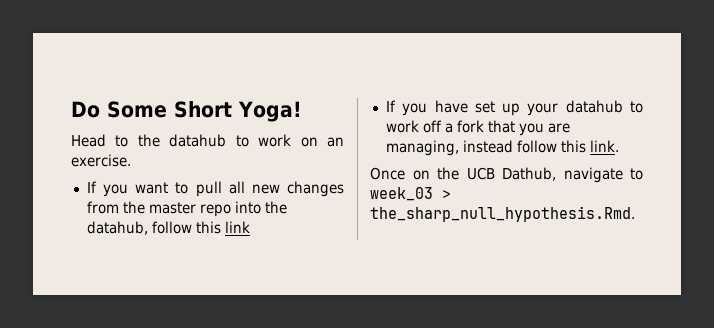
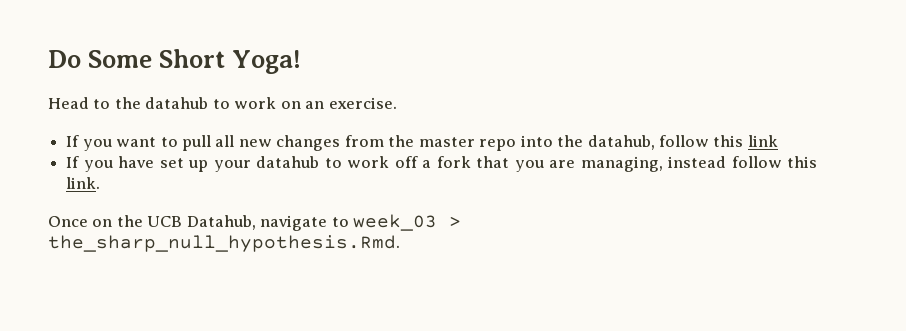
- Once on the UCB Dathub, navigate to week_03 > the_sharp_null_hypothesis.Rmd.
+ Once on the UCB Datahub, navigate to week_03 > the_sharp_null_hypothesis.Rmd.

